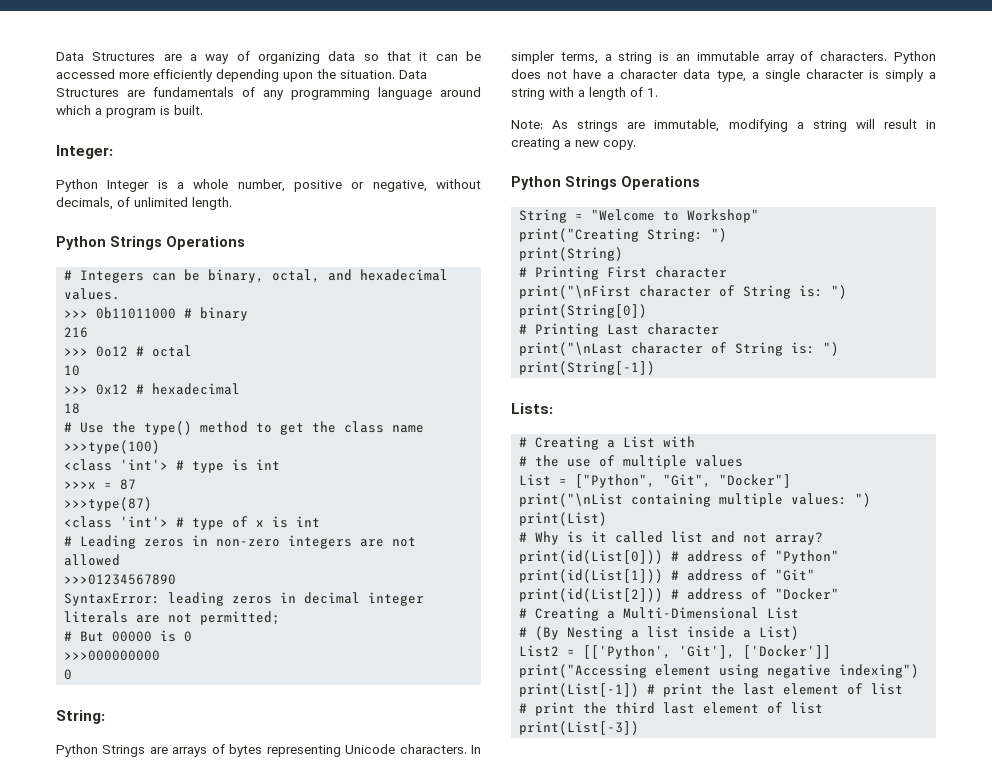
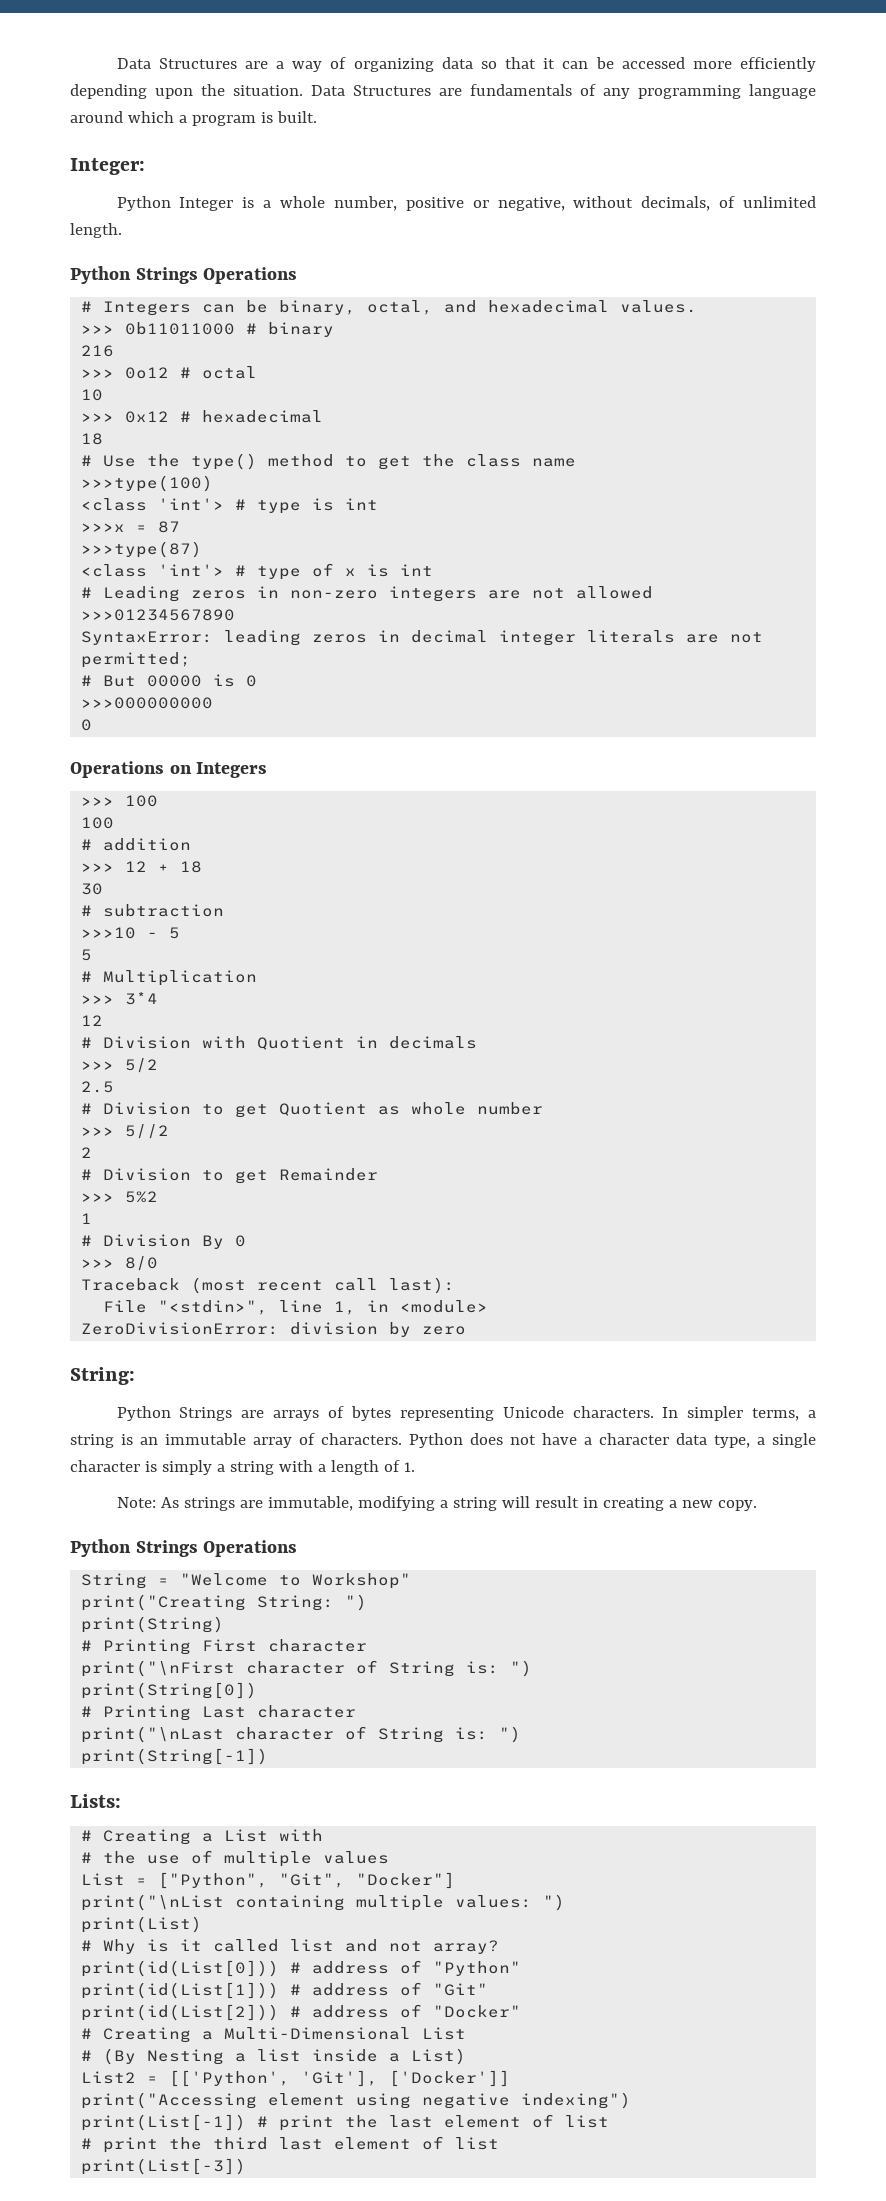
+ Operations on Integers
+ >>> 100
+ 100
+ # addition
+ >>> 12 + 18
+ 30
+ # subtraction
+ >>>10 - 5
+ 5
+ # Multiplication
+ >>> 3*4
+ 12
+ # Division with Quotient in decimals
+ >>> 5/2
+ 2.5
+ # Division to get Quotient as whole number
+ >>> 5//2
+ 2
+ # Division to get Remainder
+ >>> 5%2
+ 1
+ # Division By 0
+ >>> 8/0
+ Traceback (most recent call last):
+ File "<stdin>", line 1, in <module>
+ ZeroDivisionError: division by zero

